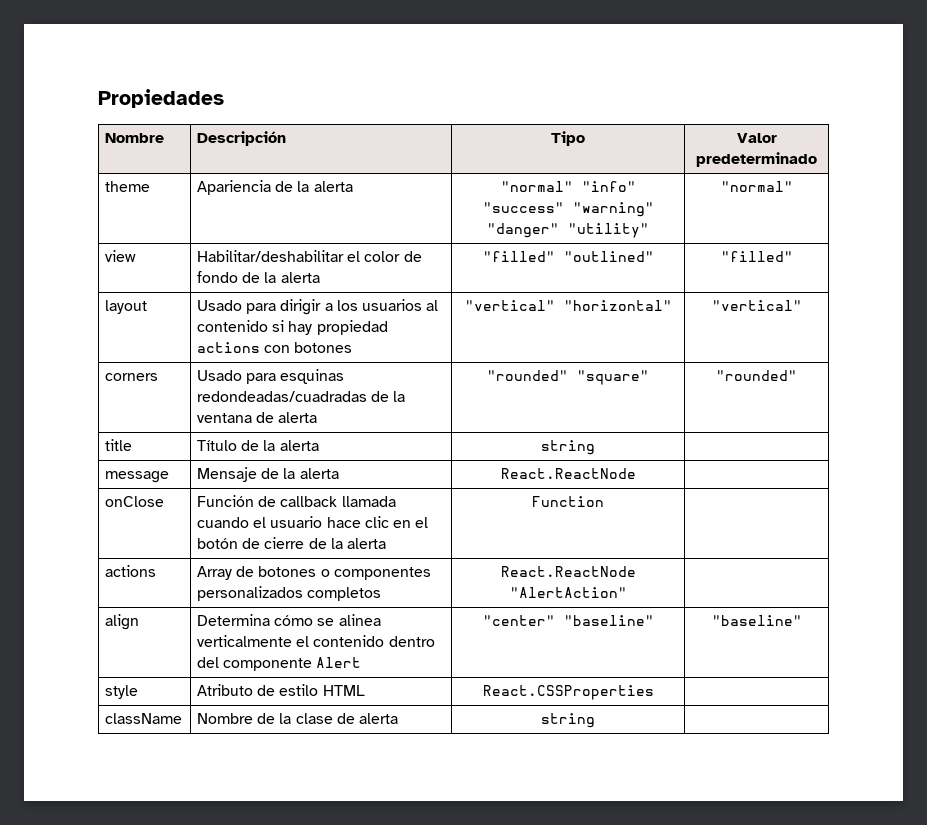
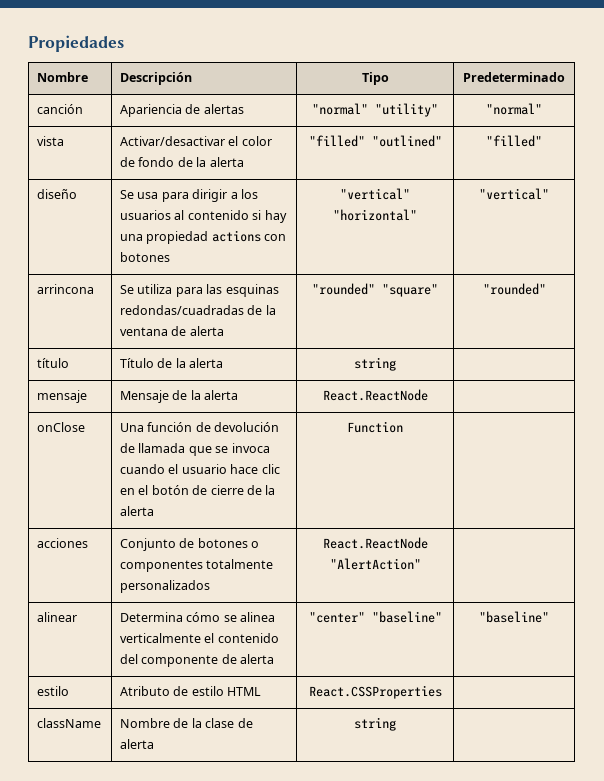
- Nombre | Descripción | Tipo | Valor predeterminado
- theme | Apariencia de la alerta | "normal" "info" "success" "warning" "danger" "utility" | "normal"
+ Nombre | Descripción | Tipo | Predeterminado
+ canción | Apariencia de alertas | "normal" "utility" | "normal"
- view | Habilitar/deshabilitar el color de fondo de la alerta | "filled" "outlined" | "filled"
+ vista | Activar/desactivar el color de fondo de la alerta | "filled" "outlined" | "filled"
- layout | Usado para dirigir a los usuarios al contenido si hay propiedad actions con botones | "vertical" "horizontal" | "vertical"
+ diseño | Se usa para dirigir a los usuarios al contenido si hay una propiedad actions con botones | "vertical" "horizontal" | "vertical"
- corners | Usado para esquinas redondeadas/cuadradas de la ventana de alerta | "rounded" "square" | "rounded"
+ arrincona | Se utiliza para las esquinas redondas/cuadradas de la ventana de alerta | "rounded" "square" | "rounded"
- title | Título de la alerta | string |
+ título | Título de la alerta | string |
- message | Mensaje de la alerta | React.ReactNode |
+ mensaje | Mensaje de la alerta | React.ReactNode |
- onClose | Función de callback llamada cuando el usuario hace clic en el botón de cierre de la alerta | Function |
+ onClose | Una función de devolución de llamada que se invoca cuando el usuario hace clic en el botón de cierre de la alerta | Function |
- actions | Array de botones o componentes personalizados completos | React.ReactNode "AlertAction" |
+ acciones | Conjunto de botones o componentes totalmente personalizados | React.ReactNode "AlertAction" |
- align | Determina cómo se alinea verticalmente el contenido dentro del componente Alert | "center" "baseline" | "baseline"
+ alinear | Determina cómo se alinea verticalmente el contenido del componente de alerta | "center" "baseline" | "baseline"
- style | Atributo de estilo HTML | React.CSSProperties |
+ estilo | Atributo de estilo HTML | React.CSSProperties |

